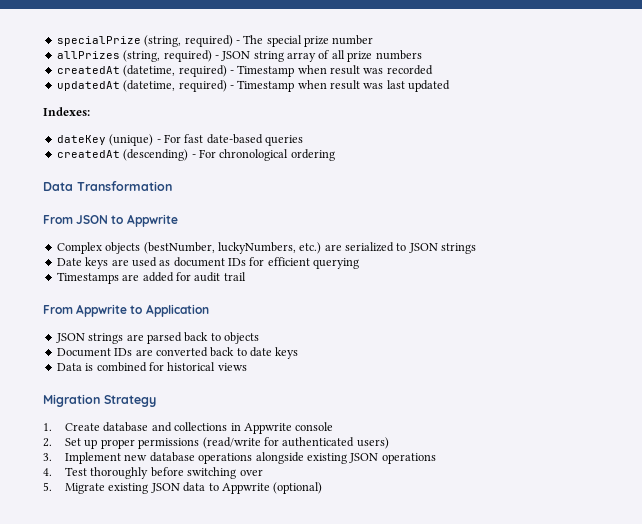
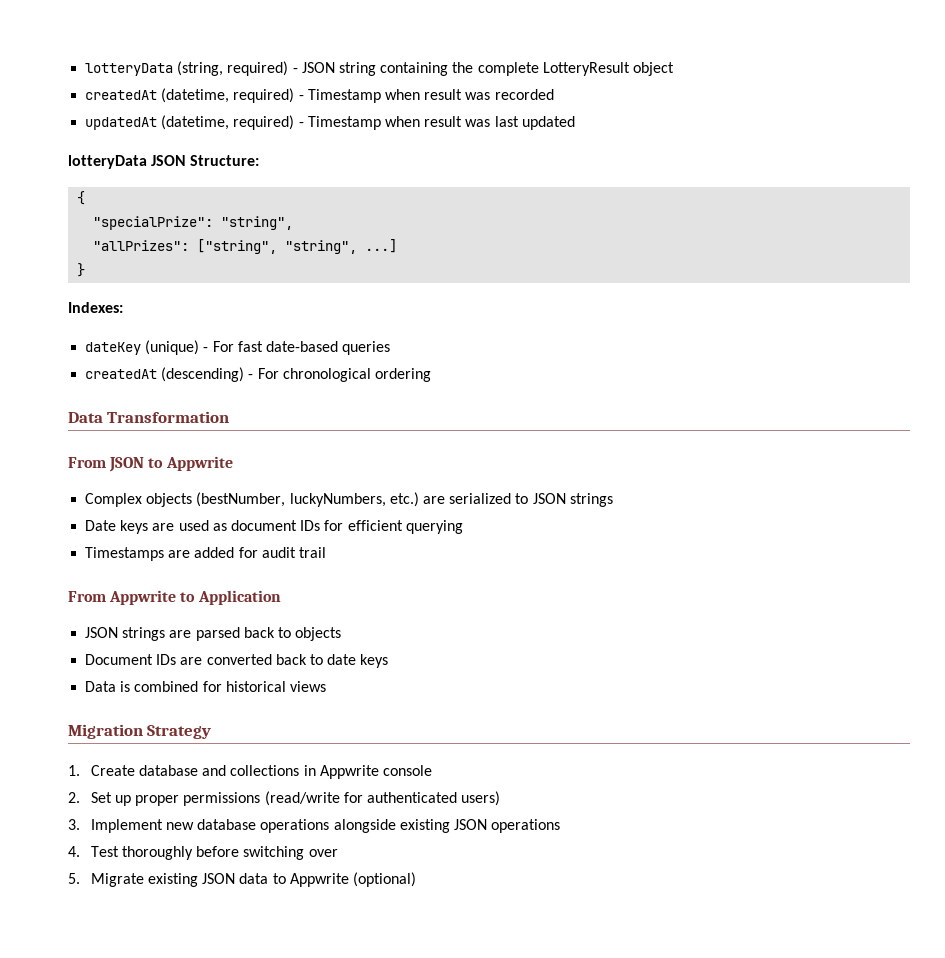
- specialPrize (string, required) - The special prize number
- allPrizes (string, required) - JSON string array of all prize numbers
+ lotteryData (string, required) - JSON string containing the complete LotteryResult object
+ lotteryData JSON Structure:
+ {
+ "specialPrize": "string",
+ "allPrizes": ["string", "string", ...]
+ }

